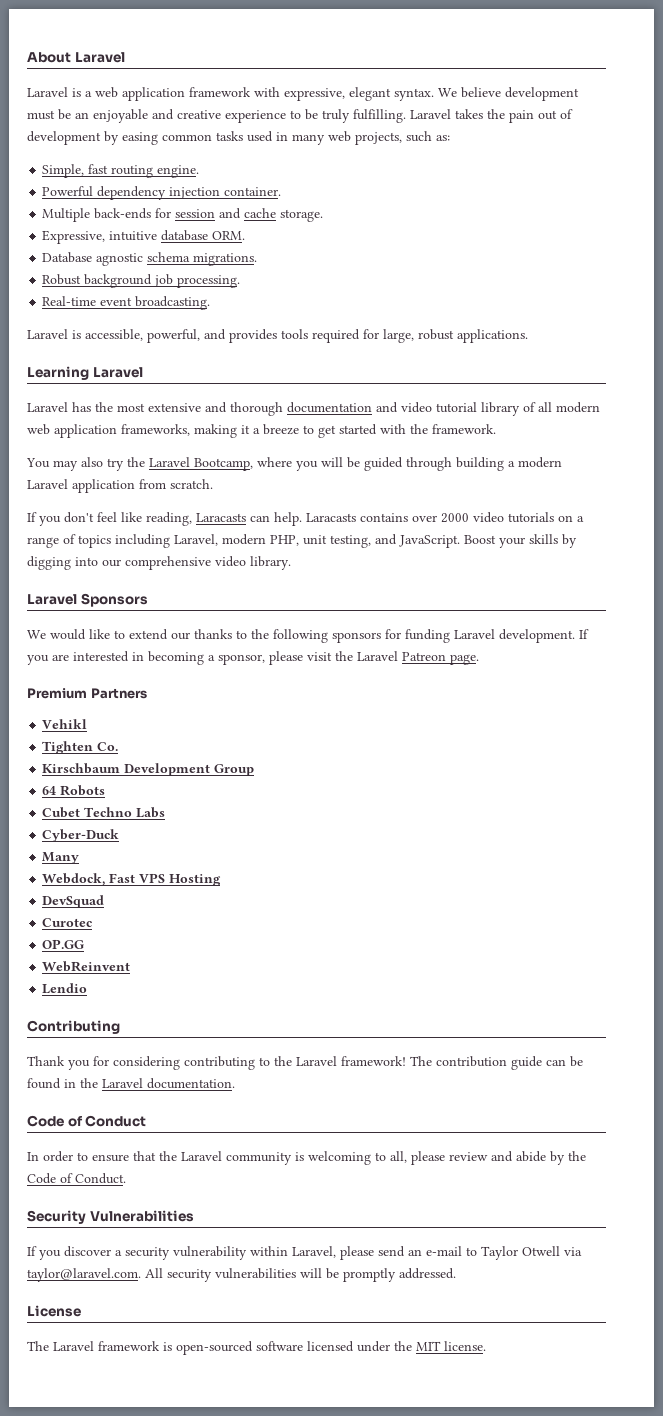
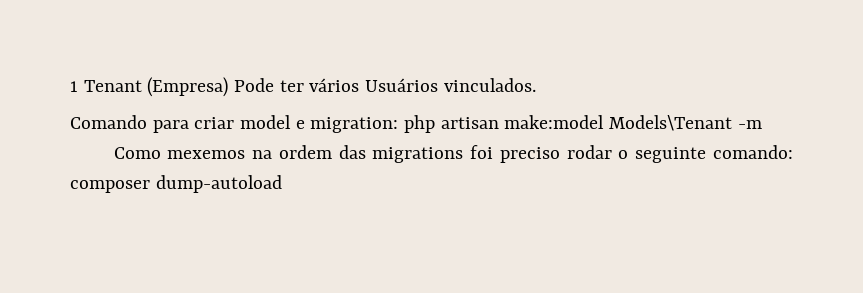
- About Laravel
- Laravel is a web application framework with expressive, elegant syntax. We believe development must be an enjoyable and creative experience to be truly fulfilling. Laravel takes the pain out of development by easing common tasks used in many web projects, such as:
- Simple, fast routing engine.
- Powerful dependency injection container.
- Multiple back-ends for session and cache storage.
- Expressive, intuitive database ORM.
- Database agnostic schema migrations.
- Robust background job processing.
- Real-time event broadcasting.
- Laravel is accessible, powerful, and provides tools required for large, robust applications.
- Learning Laravel
- Laravel has the most extensive and thorough documentation and video tutorial library of all modern web application frameworks, making it a breeze to get started with the framework.
- You may also try the Laravel Bootcamp, where you will be guided through building a modern Laravel application from scratch.
- If you don't feel like reading, Laracasts can help. Laracasts contains over 2000 video tutorials on a range of topics including Laravel, modern PHP, unit testing, and JavaScript. Boost your skills by digging into our comprehensive video library.
- Laravel Sponsors
- We would like to extend our thanks to the following sponsors for funding Laravel development. If you are interested in becoming a sponsor, please visit the Laravel Patreon page.
- Premium Partners
- Vehikl
- Tighten Co.
- Kirschbaum Development Group
- 64 Robots
- Cubet Techno Labs
- Cyber-Duck
- Many
- Webdock, Fast VPS Hosting
- DevSquad
- Curotec
- OP.GG
- WebReinvent
- Lendio
- Contributing
- Thank you for considering contributing to the Laravel framework! The contribution guide can be found in the Laravel documentation.
- Code of Conduct
- In order to ensure that the Laravel community is welcoming to all, please review and abide by the Code of Conduct.
- Security Vulnerabilities
- If you discover a security vulnerability within Laravel, please send an e-mail to Taylor Otwell via taylor@laravel.com. All security vulnerabilities will be promptly addressed.
- License
- The Laravel framework is open-sourced software licensed under the MIT license.
+ 1 Tenant (Empresa) Pode ter vários Usuários vinculados.
+ Comando para criar model e migration: php artisan make:model Models\Tenant -m
+ Como mexemos na ordem das migrations foi preciso rodar o seguinte comando: composer dump-autoload

